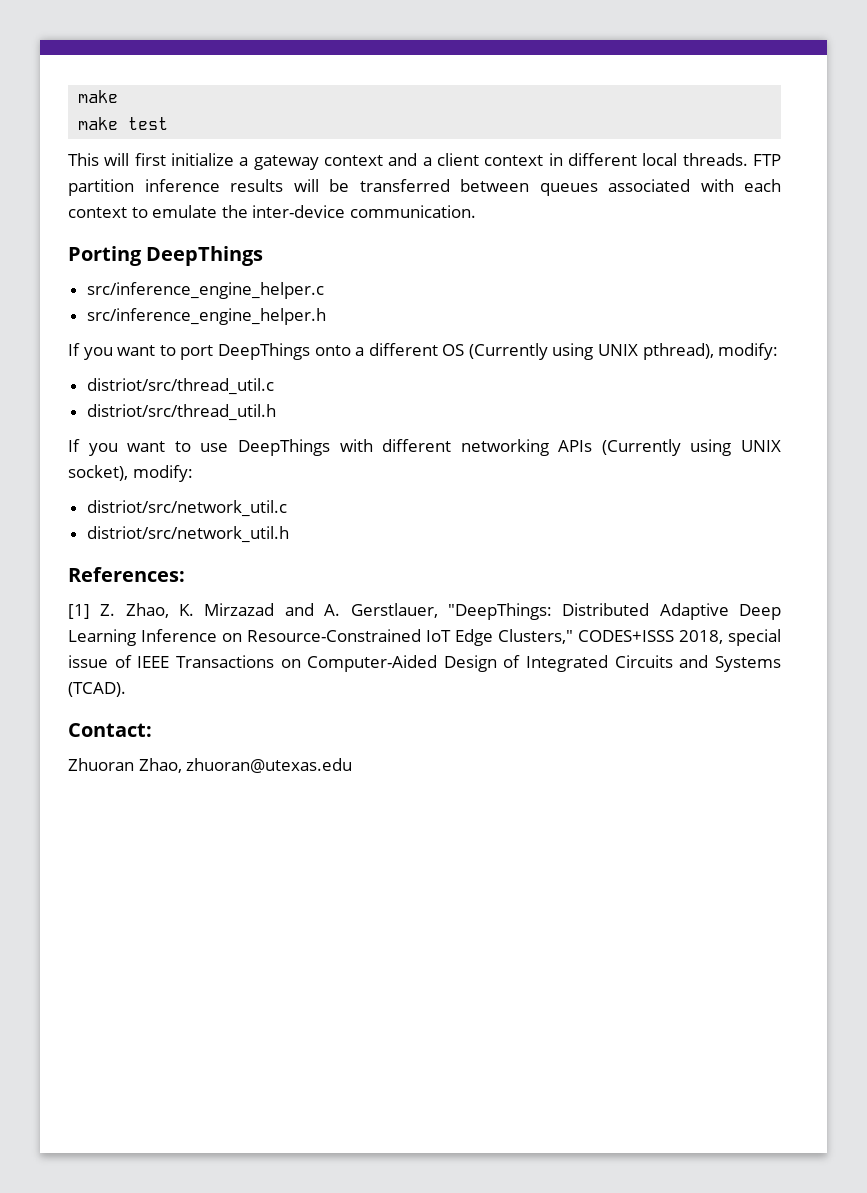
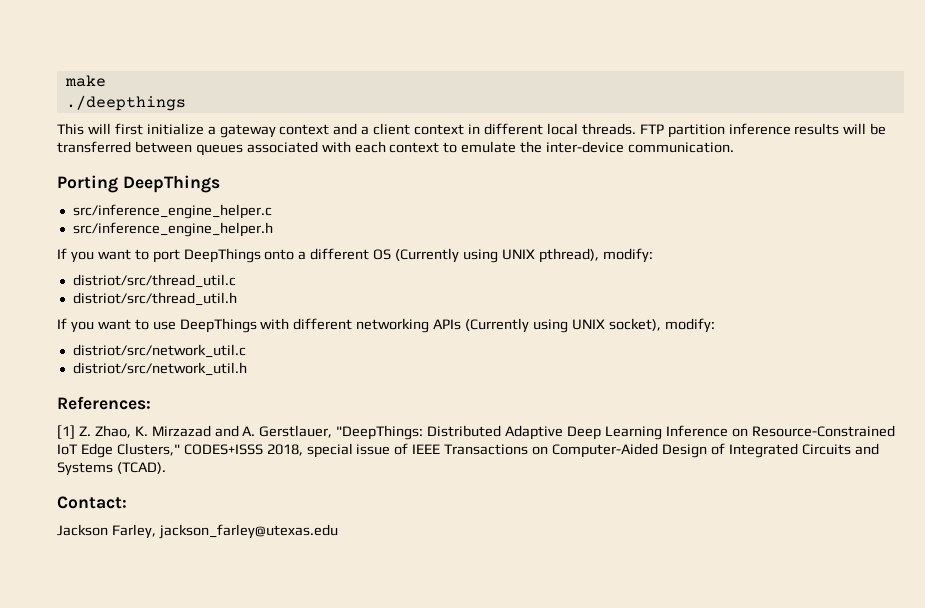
- make test
+ ./deepthings
- Zhuoran Zhao, zhuoran@utexas.edu
+ Jackson Farley, jackson_farley@utexas.edu

